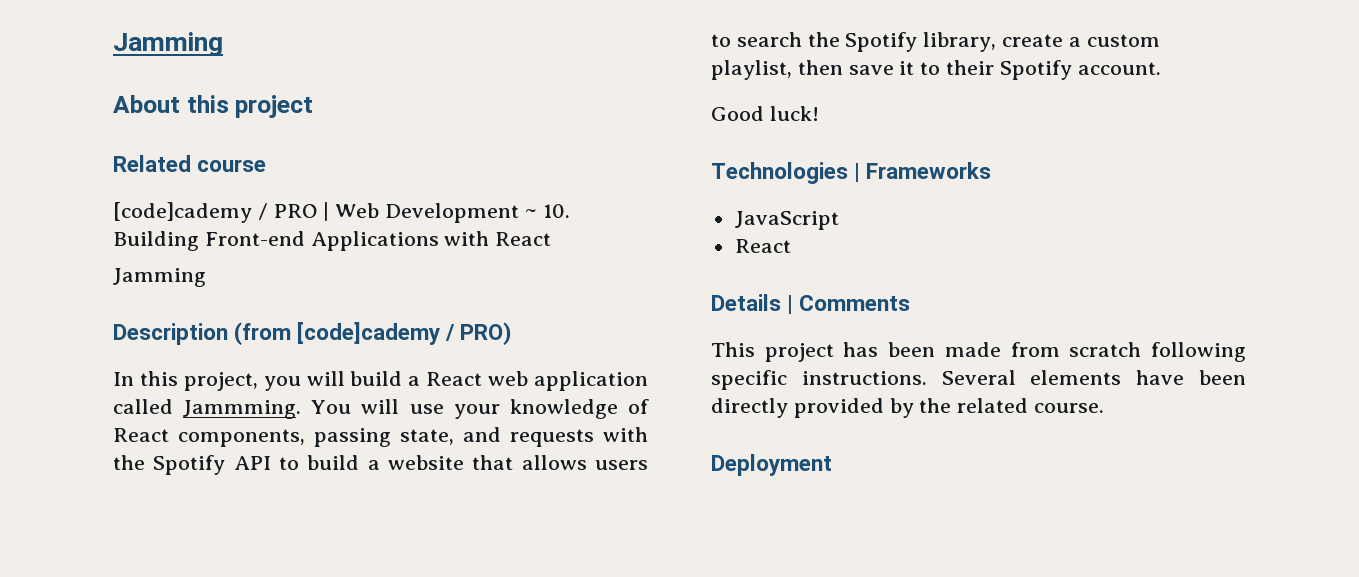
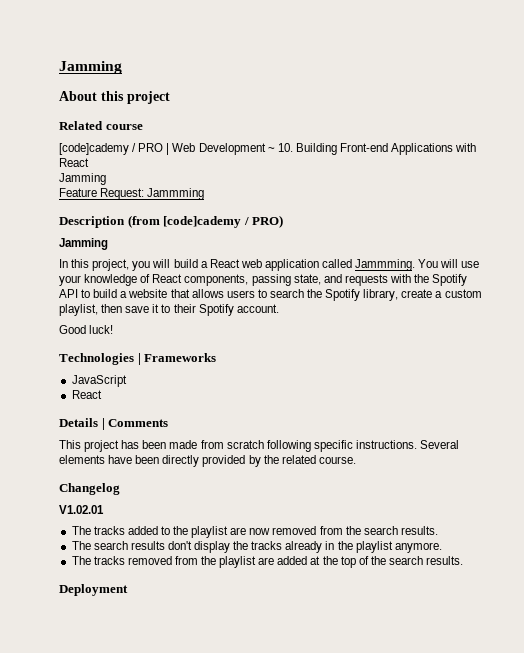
+ Feature Request: Jammming
  Description (from [code]cademy / PRO)
+ Jamming
+ Changelog
+ V1.02.01
+ The tracks added to the playlist are now removed from the search results.
+ The search results don't display the tracks already in the playlist anymore.
+ The tracks removed from the playlist are added at the top of the search results.

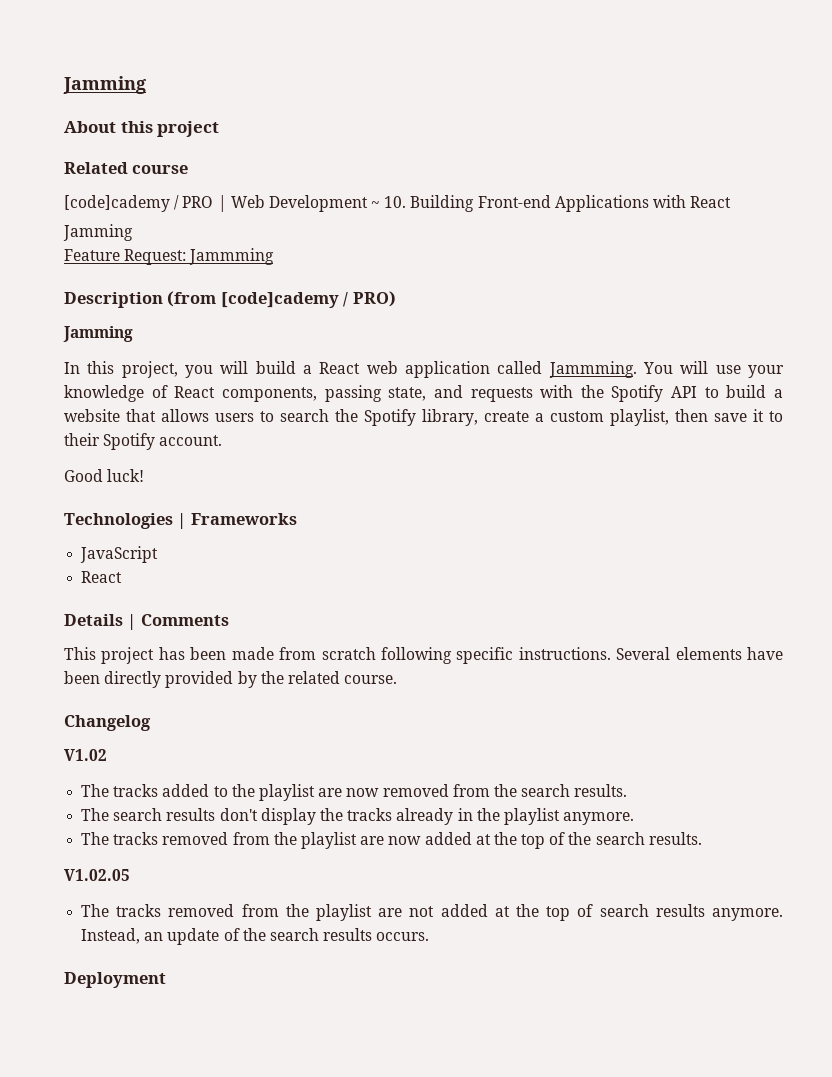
- V1.02.01
+ V1.02
- The tracks removed from the playlist are added at the top of the search results.
+ The tracks removed from the playlist are now added at the top of the search results.
+ V1.02.05
+ The tracks removed from the playlist are not added at the top of search results anymore. Instead, an update of the search results occurs.

